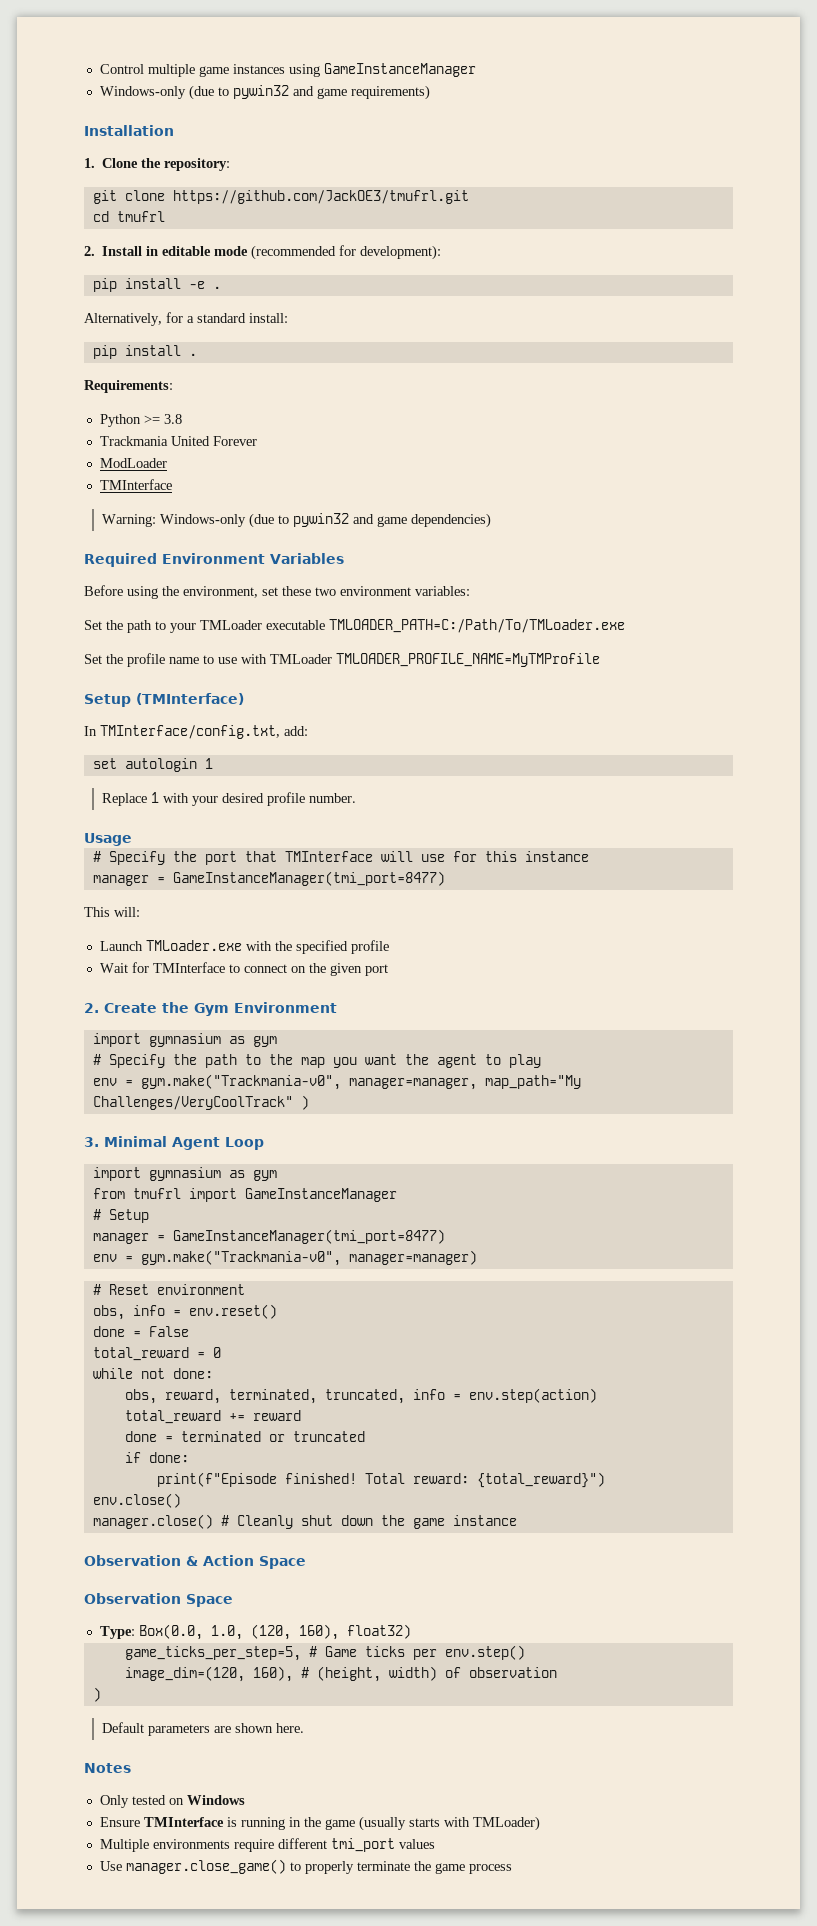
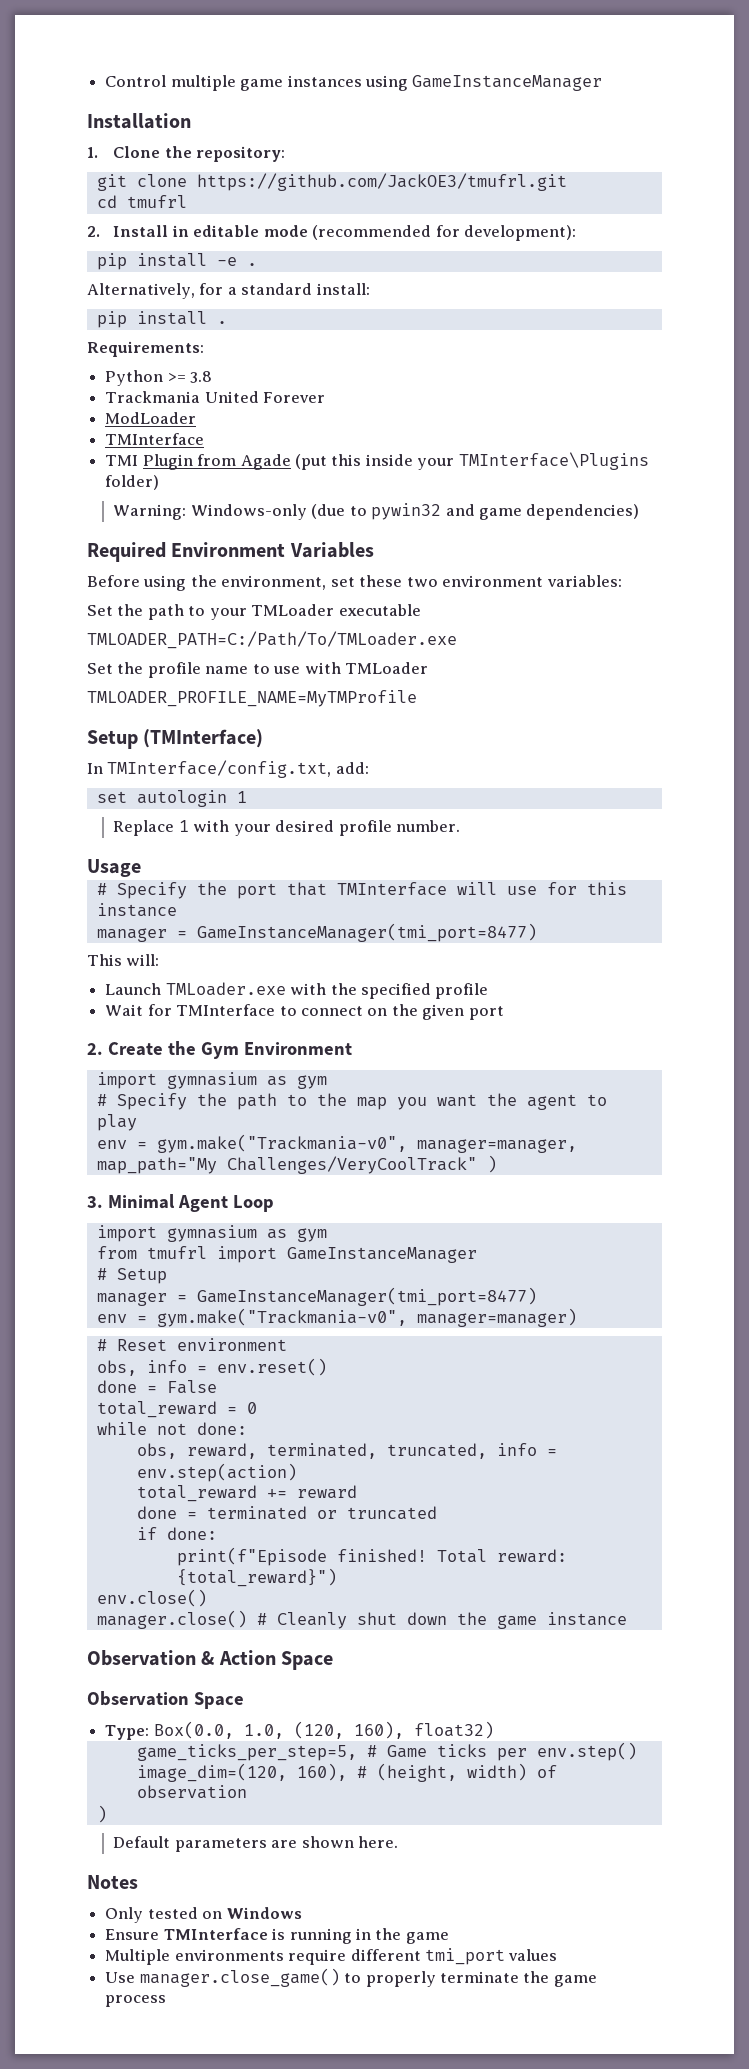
- Windows-only (due to pywin32 and game requirements)
+ TMI Plugin from Agade (put this inside your TMInterface\Plugins folder)
- Set the path to your TMLoader executable TMLOADER_PATH=C:/Path/To/TMLoader.exe
+ Set the path to your TMLoader executable
+ TMLOADER_PATH=C:/Path/To/TMLoader.exe
- Set the profile name to use with TMLoader TMLOADER_PROFILE_NAME=MyTMProfile
+ Set the profile name to use with TMLoader
+ TMLOADER_PROFILE_NAME=MyTMProfile
- Ensure TMInterface is running in the game (usually starts with TMLoader)
+ Ensure TMInterface is running in the game

